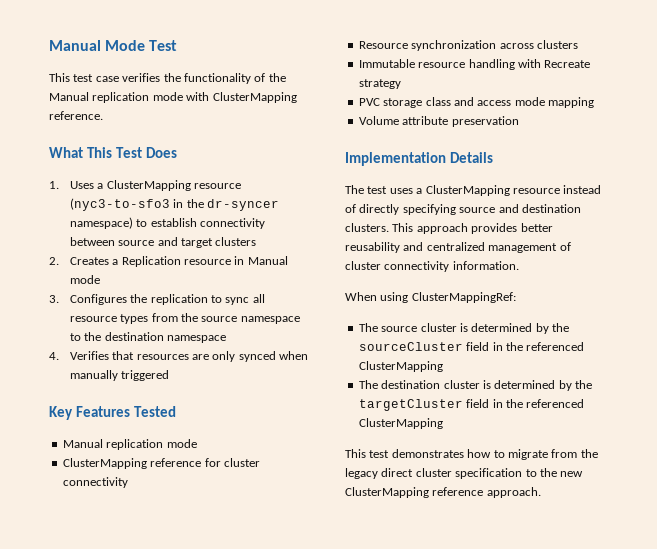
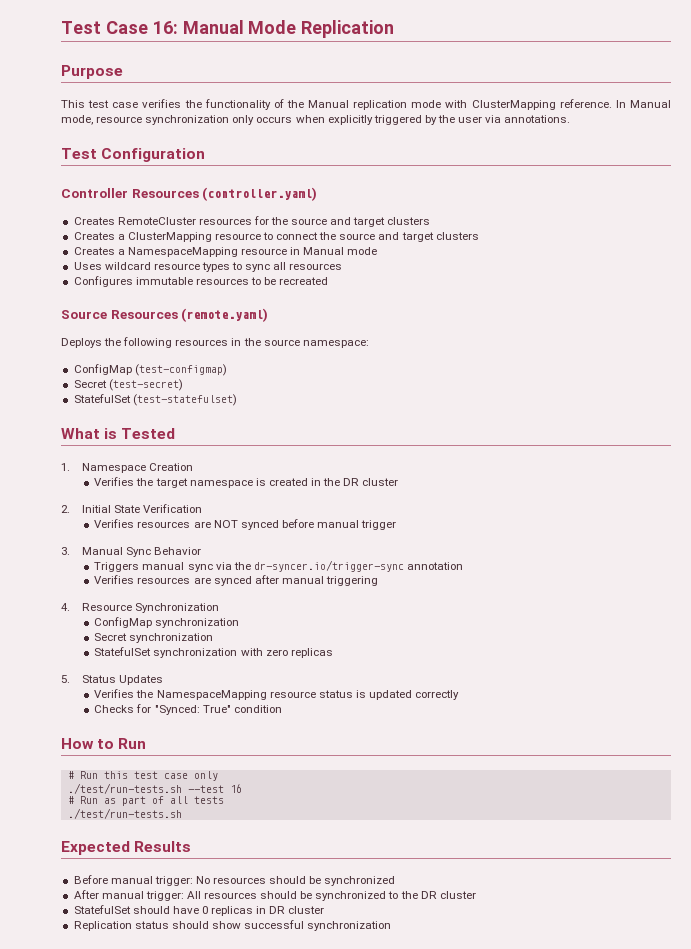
- Manual Mode Test
+ Test Case 16: Manual Mode Replication
+ Purpose
- This test case verifies the functionality of the Manual replication mode with ClusterMapping reference.
- What This Test Does
- 1. Uses a ClusterMapping resource (nyc3-to-sfo3 in the dr-syncer namespace) to establish connectivity between source and target clusters
- 2. Creates a Replication resource in Manual mode
- 3. Configures the replication to sync all resource types from the source namespace to the destination namespace
- 4. Verifies that resources are only synced when manually triggered
- Key Features Tested
- Manual replication mode
- ClusterMapping reference for cluster connectivity
- Resource synchronization across clusters
- Immutable resource handling with Recreate strategy
- PVC storage class and access mode mapping
- Volume attribute preservation
- Implementation Details
- The test uses a ClusterMapping resource instead of directly specifying source and destination clusters. This approach provides better reusability and centralized management of cluster connectivity information.
- When using ClusterMappingRef:
- The source cluster is determined by the sourceCluster field in the referenced ClusterMapping
- The destination cluster is determined by the targetCluster field in the referenced ClusterMapping
- This test demonstrates how to migrate from the legacy direct cluster specification to the new ClusterMapping reference approach.
+ This test case verifies the functionality of the Manual replication mode with ClusterMapping reference. In Manual mode, resource synchronization only occurs when explicitly triggered by the user via annotations.
+ Test Configuration
+ Controller Resources (controller.yaml)
+ Creates RemoteCluster resources for the source and target clusters
+ Creates a ClusterMapping resource to connect the source and target clusters
+ Creates a NamespaceMapping resource in Manual mode
+ Uses wildcard resource types to sync all resources
+ Configures immutable resources to be recreated
+ Source Resources (remote.yaml)
+ Deploys the following resources in the source namespace:
+ ConfigMap (test-configmap)
+ Secret (test-secret)
+ StatefulSet (test-statefulset)
+ What is Tested
+ 1. Namespace Creation
+ Verifies the target namespace is created in the DR cluster
+ 2. Initial State Verification
+ Verifies resources are NOT synced before manual trigger
+ 3. Manual Sync Behavior
+ Triggers manual sync via the dr-syncer.io/trigger-sync annotation
+ Verifies resources are synced after manual triggering
+ 4. Resource Synchronization
+ ConfigMap synchronization
+ Secret synchronization
+ StatefulSet synchronization with zero replicas
+ 5. Status Updates
+ Verifies the NamespaceMapping resource status is updated correctly
+ Checks for "Synced: True" condition
+ How to Run
+ # Run this test case only
+ ./test/run-tests.sh --test 16
+ # Run as part of all tests
+ ./test/run-tests.sh
+ Expected Results
+ Before manual trigger: No resources should be synchronized
+ After manual trigger: All resources should be synchronized to the DR cluster
+ StatefulSet should have 0 replicas in DR cluster
+ Replication status should show successful synchronization

